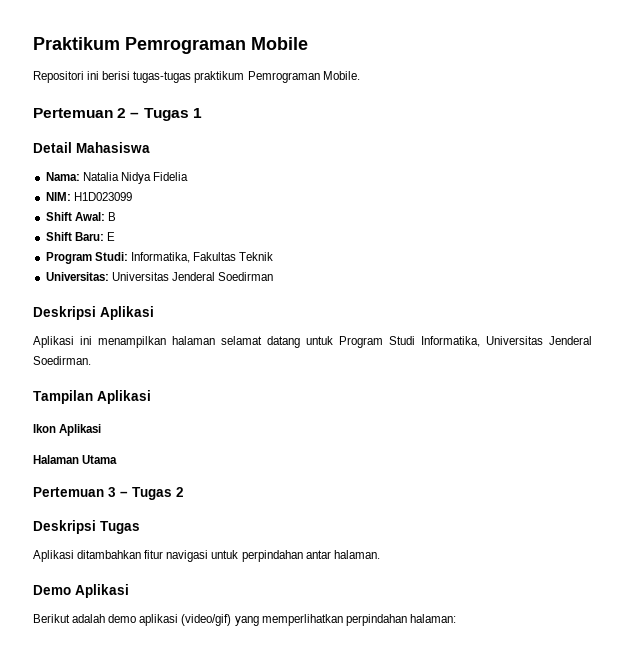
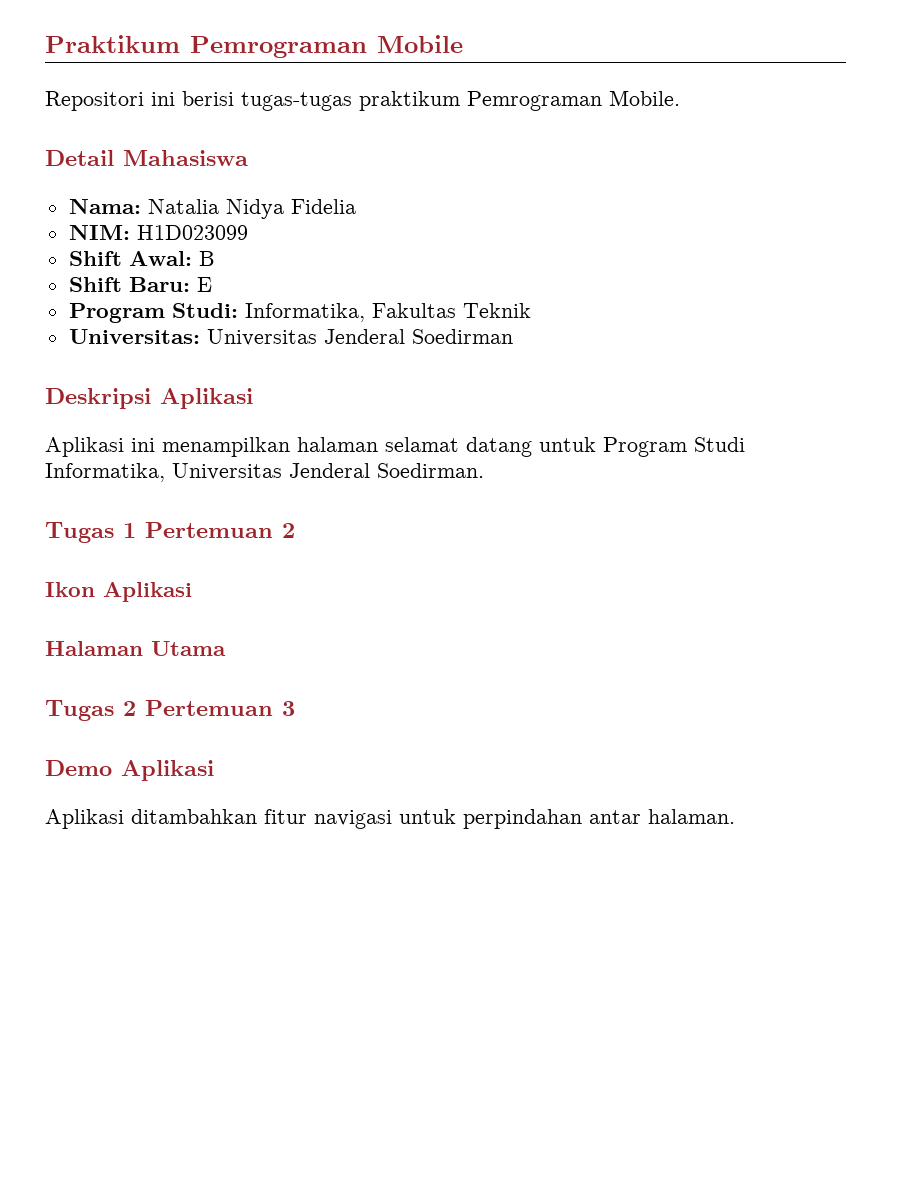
- Pertemuan 2 – Tugas 1
- Tampilan Aplikasi
+ Tugas 1 Pertemuan 2
- Pertemuan 3 – Tugas 2
- Deskripsi Tugas
+ Tugas 2 Pertemuan 3
+ Demo Aplikasi
- Demo Aplikasi
- Berikut adalah demo aplikasi (video/gif) yang memperlihatkan perpindahan halaman:

